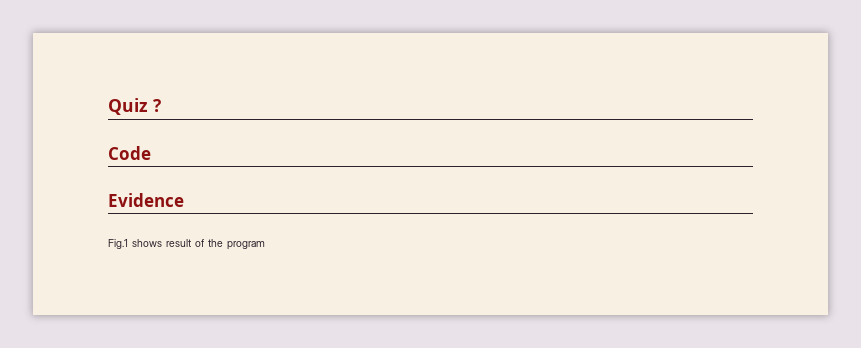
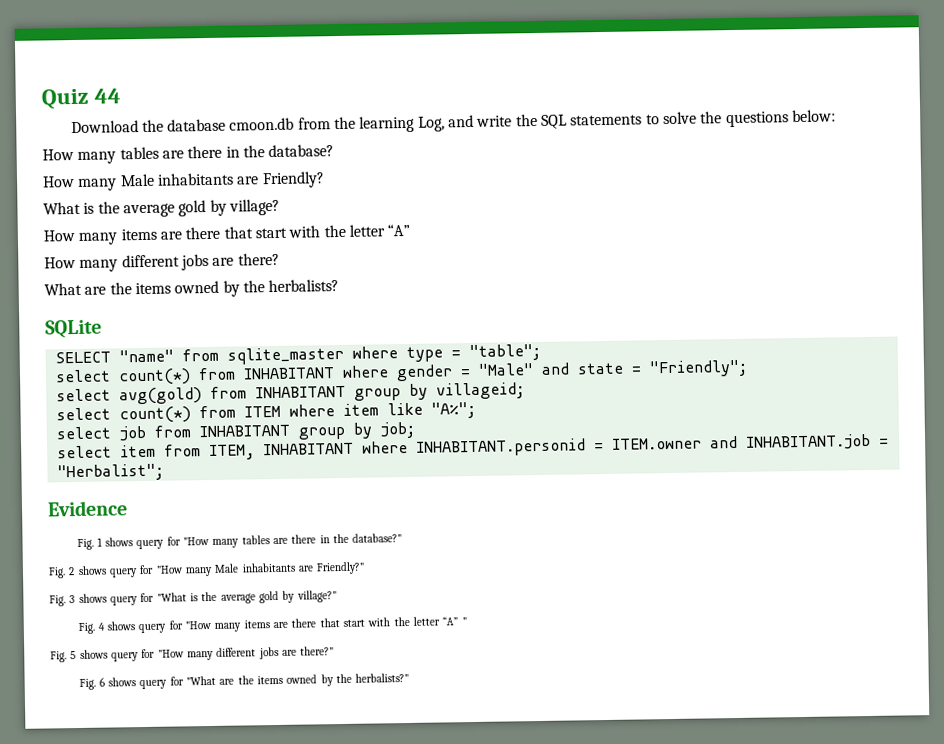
- Quiz ?
- Code
+ Quiz 44
+ Download the database cmoon.db from the learning Log, and write the SQL statements to solve the questions below:
+ How many tables are there in the database?
+ How many Male inhabitants are Friendly?
+ What is the average gold by village?
+ How many items are there that start with the letter “A”
+ How many different jobs are there?
+ What are the items owned by the herbalists?
+ SQLite
+ SELECT "name" from sqlite_master where type = "table";
+ select count(*) from INHABITANT where gender = "Male" and state = "Friendly";
+ select avg(gold) from INHABITANT group by villageid;
+ select count(*) from ITEM where item like "A%";
+ select job from INHABITANT group by job;
+ select item from ITEM, INHABITANT where INHABITANT.personid = ITEM.owner and INHABITANT.job = "Herbalist";
  Evidence
- Fig.1 shows result of the program
+ Fig. 1 shows query for "How many tables are there in the database?"
+ Fig. 2 shows query for "How many Male inhabitants are Friendly?"
+ Fig. 3 shows query for "What is the average gold by village?"
+ Fig. 4 shows query for "How many items are there that start with the letter “A” "
+ Fig. 5 shows query for "How many different jobs are there?"
+ Fig. 6 shows query for "What are the items owned by the herbalists?"

